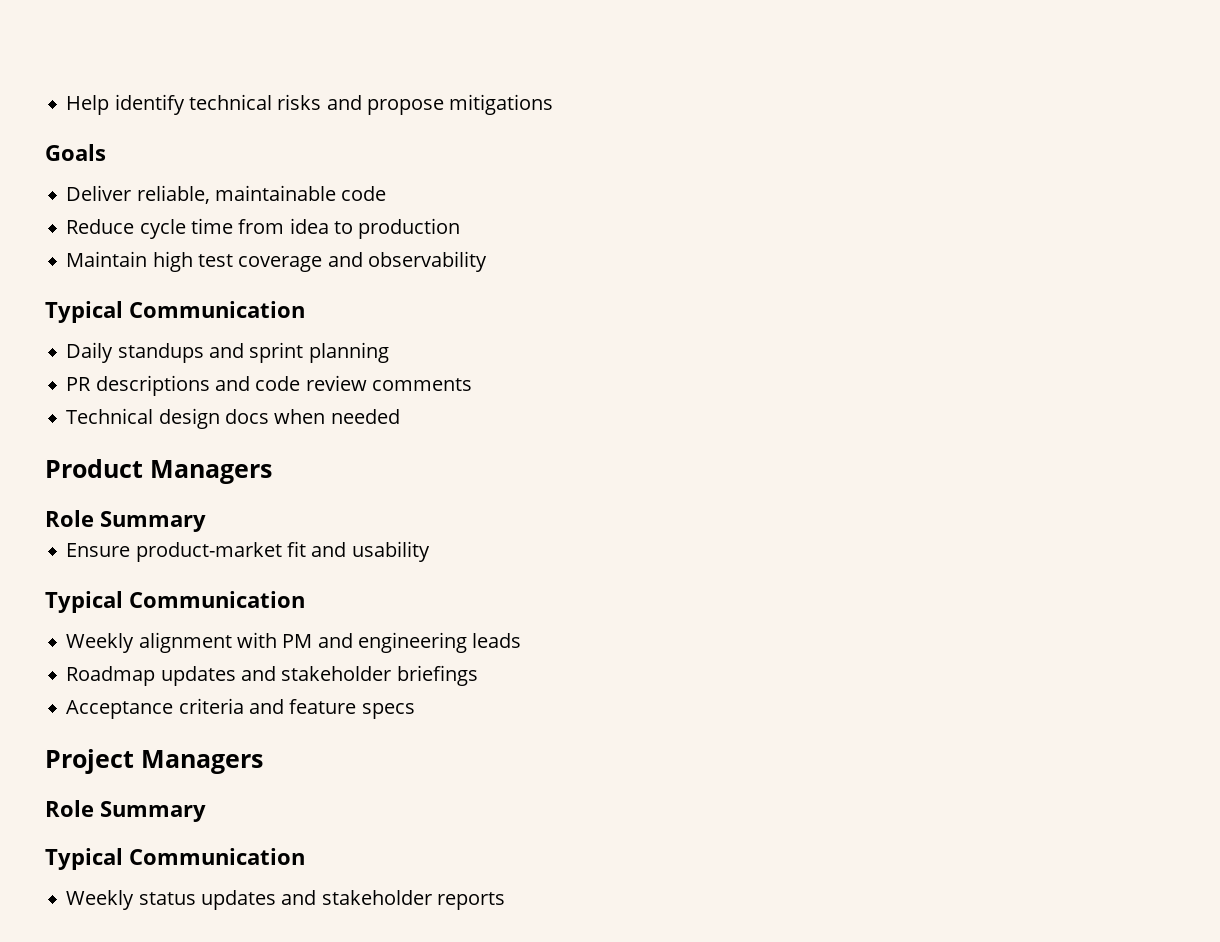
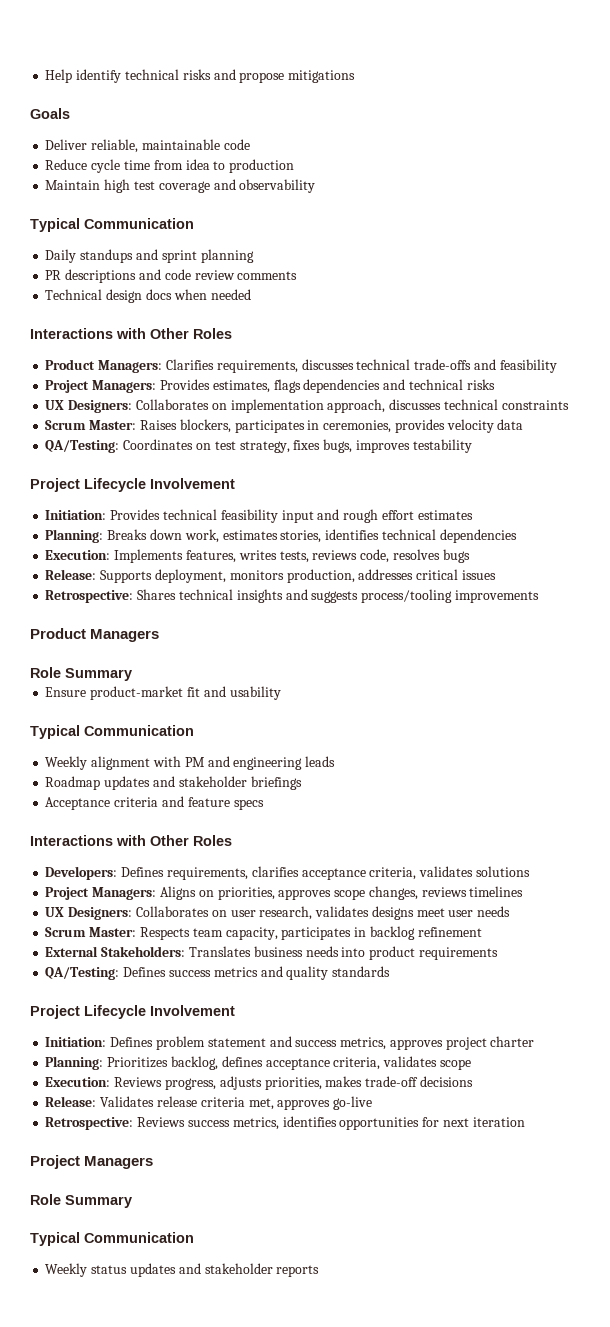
  Technical design docs when needed
+ Interactions with Other Roles
+ Product Managers: Clarifies requirements, discusses technical trade-offs and feasibility
+ Project Managers: Provides estimates, flags dependencies and technical risks
+ UX Designers: Collaborates on implementation approach, discusses technical constraints
+ Scrum Master: Raises blockers, participates in ceremonies, provides velocity data
+ QA/Testing: Coordinates on test strategy, fixes bugs, improves testability
+ Project Lifecycle Involvement
+ Initiation: Provides technical feasibility input and rough effort estimates
+ Planning: Breaks down work, estimates stories, identifies technical dependencies
+ Execution: Implements features, writes tests, reviews code, resolves bugs
+ Release: Supports deployment, monitors production, addresses critical issues
+ Retrospective: Shares technical insights and suggests process/tooling improvements
  Acceptance criteria and feature specs
+ Interactions with Other Roles
+ Developers: Defines requirements, clarifies acceptance criteria, validates solutions
+ Project Managers: Aligns on priorities, approves scope changes, reviews timelines
+ UX Designers: Collaborates on user research, validates designs meet user needs
+ Scrum Master: Respects team capacity, participates in backlog refinement
+ External Stakeholders: Translates business needs into product requirements
+ QA/Testing: Defines success metrics and quality standards
+ Project Lifecycle Involvement
+ Initiation: Defines problem statement and success metrics, approves project charter
+ Planning: Prioritizes backlog, defines acceptance criteria, validates scope
+ Execution: Reviews progress, adjusts priorities, makes trade-off decisions
+ Release: Validates release criteria met, approves go-live
+ Retrospective: Reviews success metrics, identifies opportunities for next iteration

